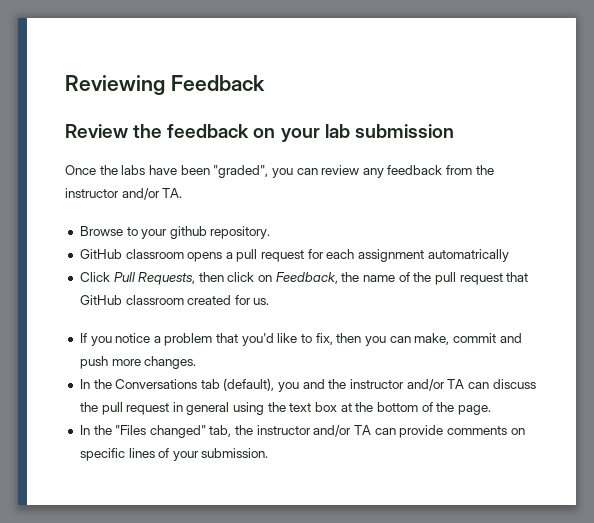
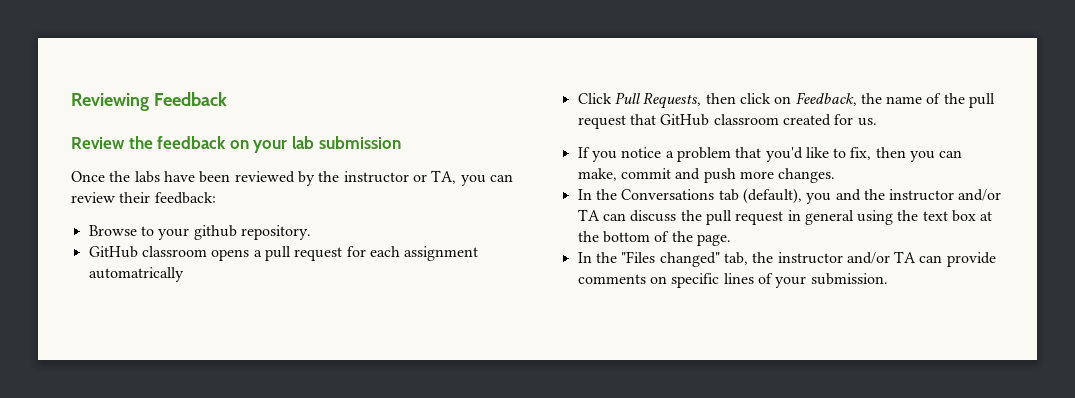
- Once the labs have been "graded", you can review any feedback from the instructor and/or TA.
+ Once the labs have been reviewed by the instructor or TA, you can review their feedback:

